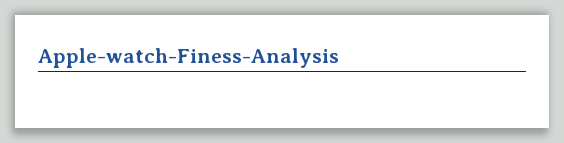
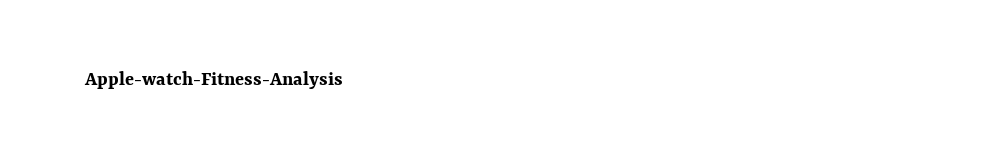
- Apple-watch-Finess-Analysis
+ Apple-watch-Fitness-Analysis

